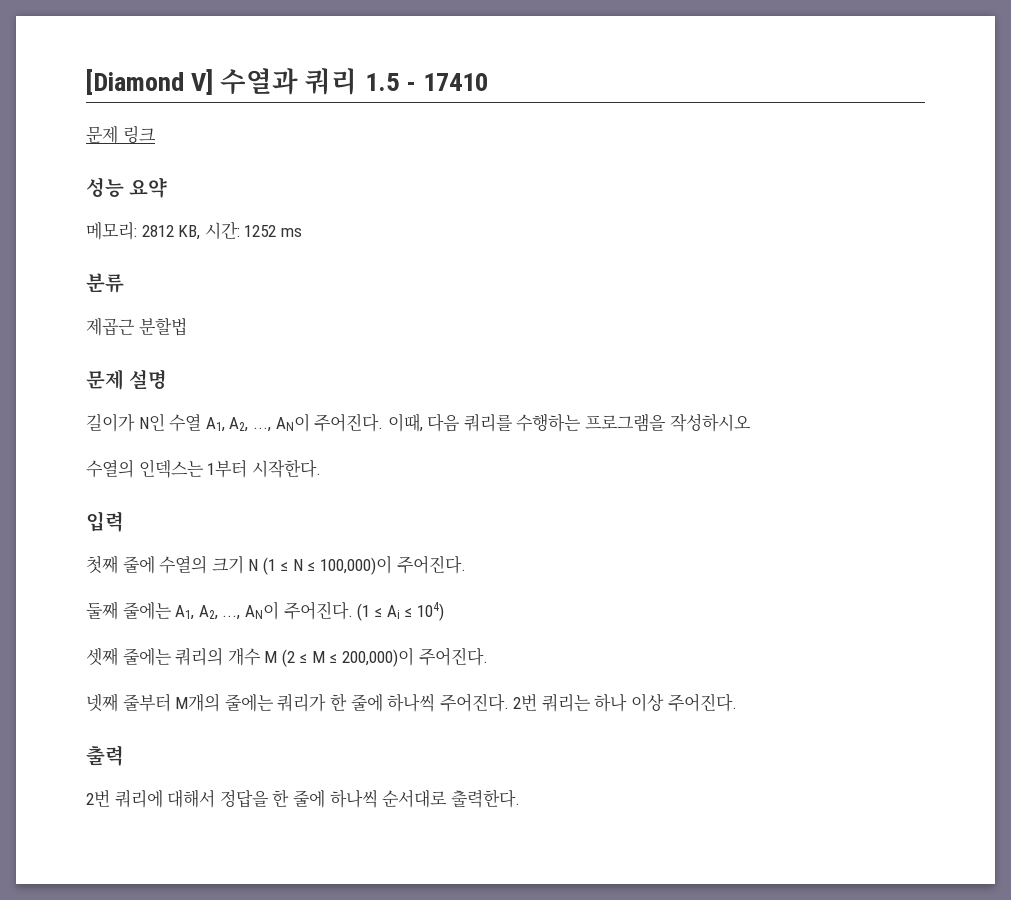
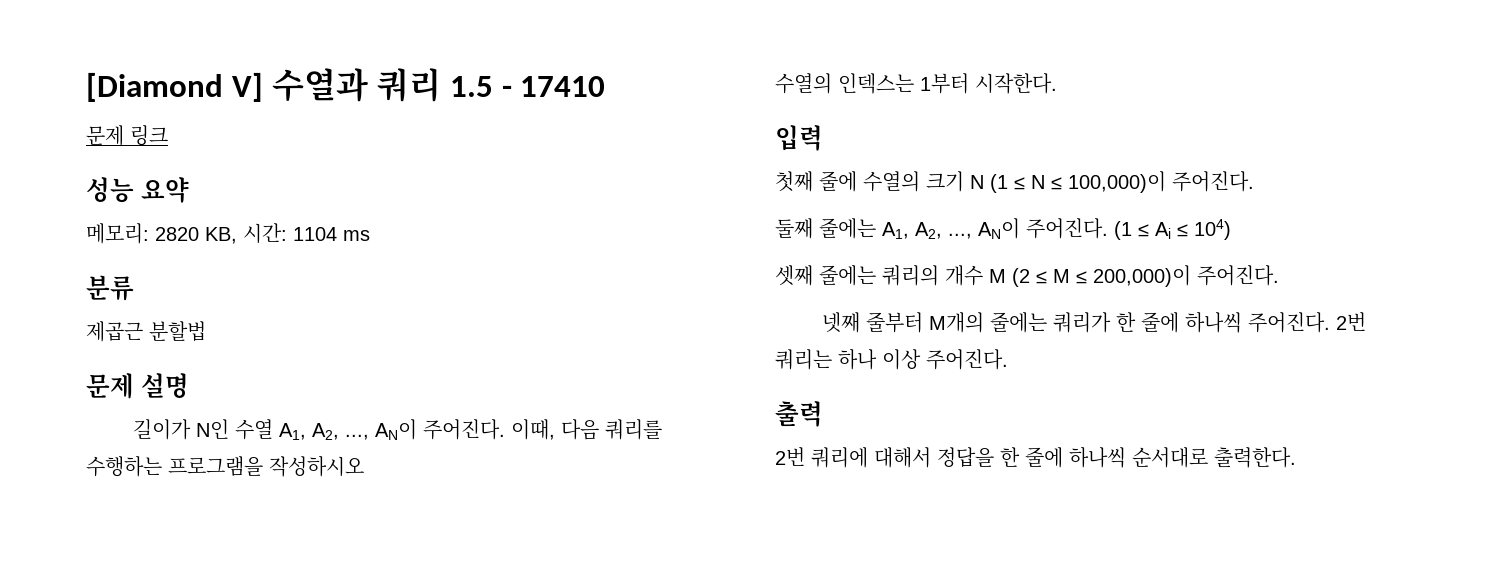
- 메모리: 2812 KB, 시간: 1252 ms
+ 메모리: 2820 KB, 시간: 1104 ms

